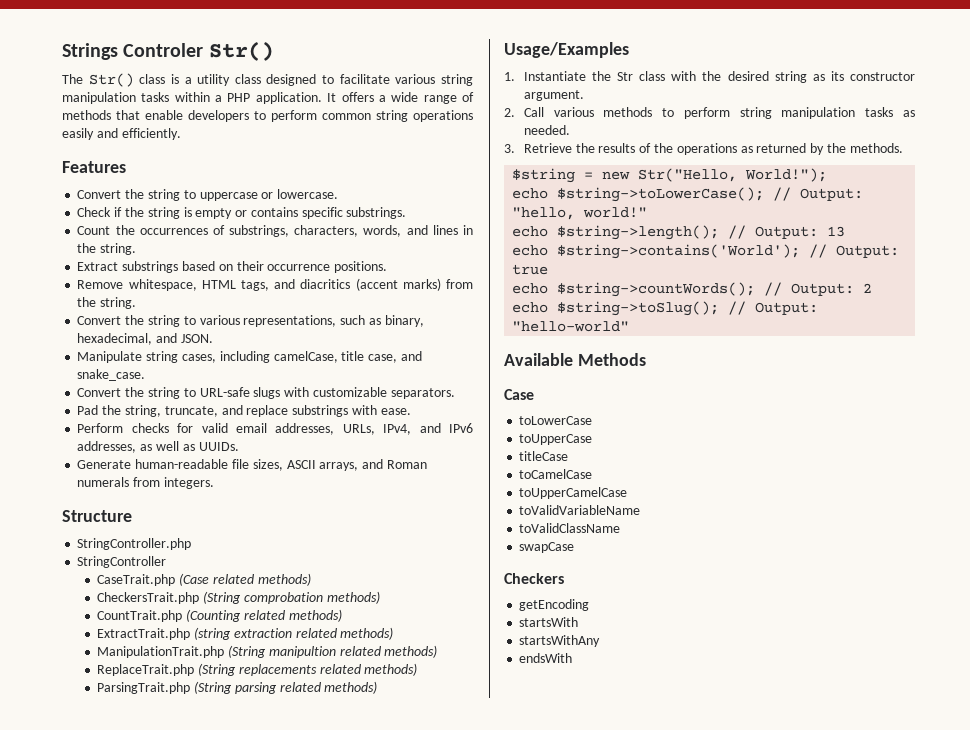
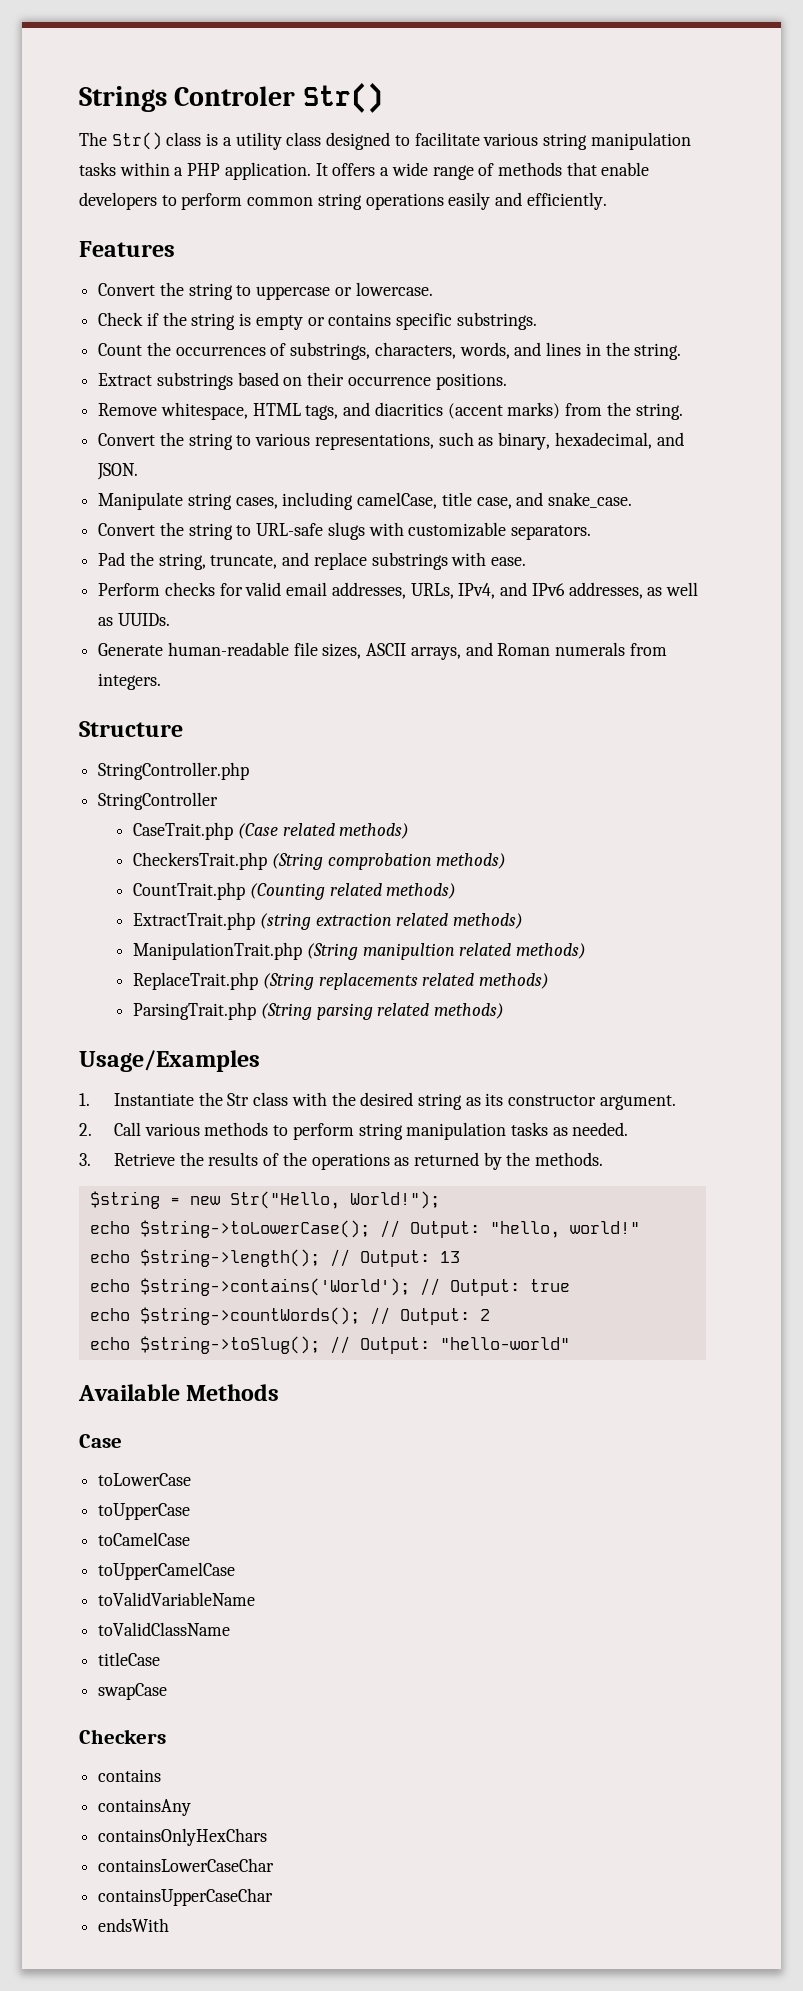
- titleCase
+ titleCase
  Checkers
- getEncoding
- startsWith
- startsWithAny
+ contains
+ containsAny
+ containsOnlyHexChars
+ containsLowerCaseChar
+ containsUpperCaseChar

